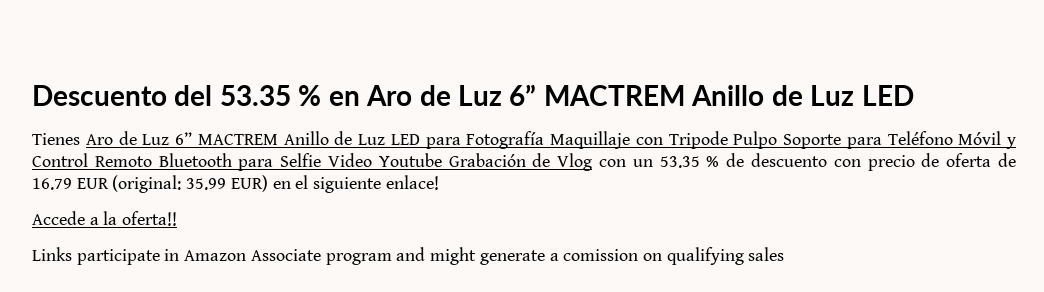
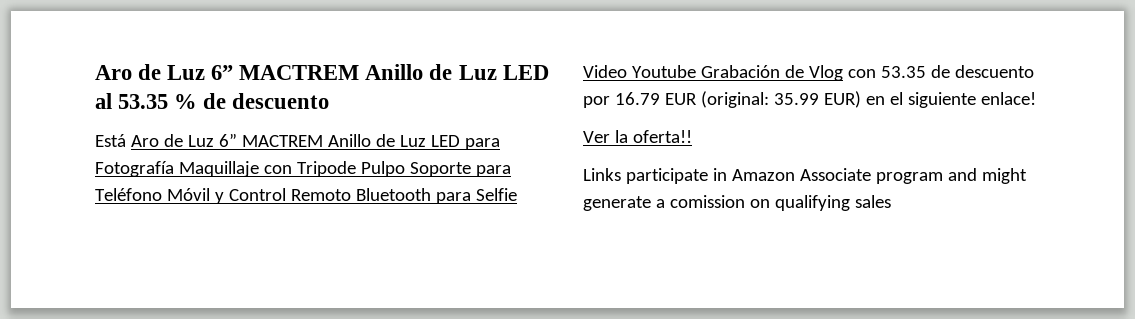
- Descuento del 53.35 % en Aro de Luz 6” MACTREM Anillo de Luz LED
- Tienes Aro de Luz 6” MACTREM Anillo de Luz LED para Fotografía Maquillaje con Tripode Pulpo Soporte para Teléfono Móvil y Control Remoto Bluetooth para Selfie Video Youtube Grabación de Vlog con un 53.35 % de descuento con precio de oferta de 16.79 EUR (original: 35.99 EUR) en el siguiente enlace!
+ Aro de Luz 6” MACTREM Anillo de Luz LED al 53.35 % de descuento
+ Está Aro de Luz 6” MACTREM Anillo de Luz LED para Fotografía Maquillaje con Tripode Pulpo Soporte para Teléfono Móvil y Control Remoto Bluetooth para Selfie Video Youtube Grabación de Vlog con 53.35 de descuento por 16.79 EUR (original: 35.99 EUR) en el siguiente enlace!
- Accede a la oferta!!
+ Ver la oferta!!

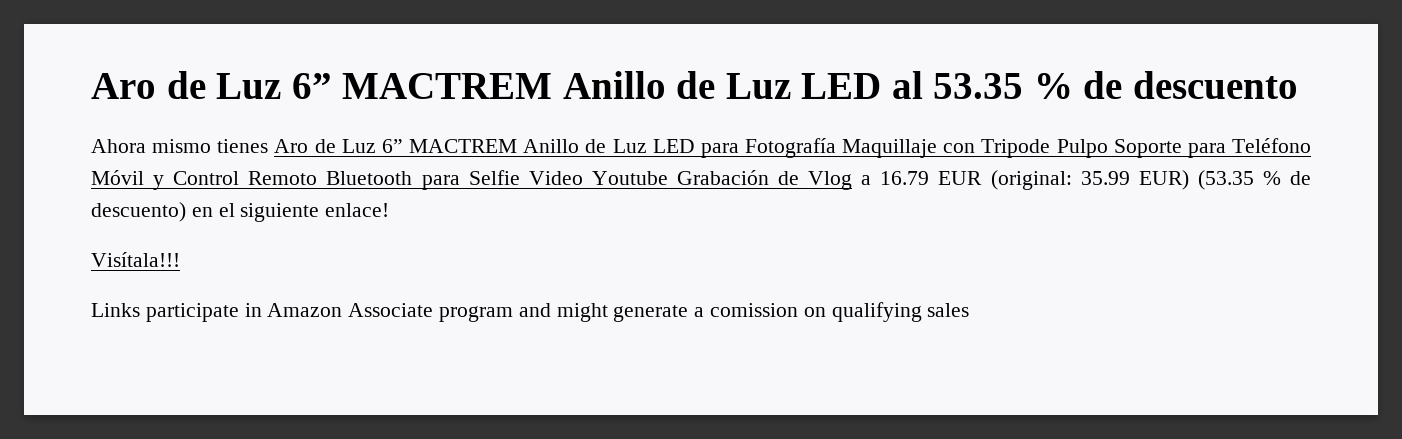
- Está Aro de Luz 6” MACTREM Anillo de Luz LED para Fotografía Maquillaje con Tripode Pulpo Soporte para Teléfono Móvil y Control Remoto Bluetooth para Selfie Video Youtube Grabación de Vlog con 53.35 de descuento por 16.79 EUR (original: 35.99 EUR) en el siguiente enlace!
+ Ahora mismo tienes Aro de Luz 6” MACTREM Anillo de Luz LED para Fotografía Maquillaje con Tripode Pulpo Soporte para Teléfono Móvil y Control Remoto Bluetooth para Selfie Video Youtube Grabación de Vlog a 16.79 EUR (original: 35.99 EUR) (53.35 % de descuento) en el siguiente enlace!
- Ver la oferta!!
+ Visítala!!!

